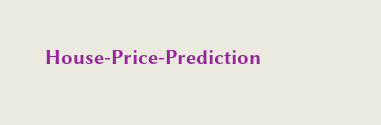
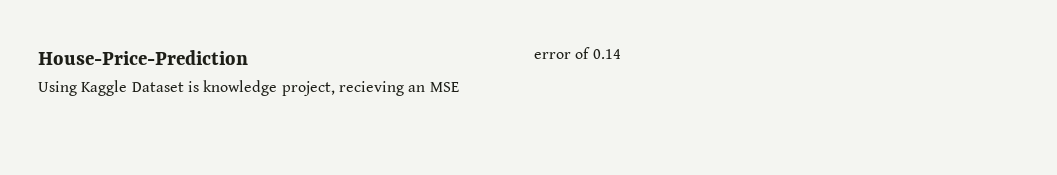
+ Using Kaggle Dataset is knowledge project, recieving an MSE error of 0.14

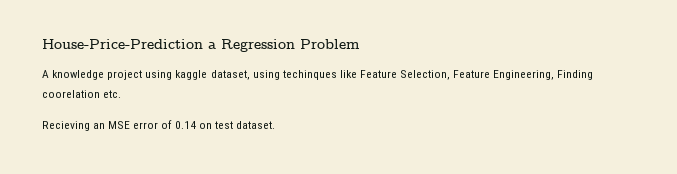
- House-Price-Prediction
- Using Kaggle Dataset is knowledge project, recieving an MSE error of 0.14
+ House-Price-Prediction a Regression Problem
+ A knowledge project using kaggle dataset, using techinques like Feature Selection, Feature Engineering, Finding coorelation etc.
+ Recieving an MSE error of 0.14 on test dataset.

